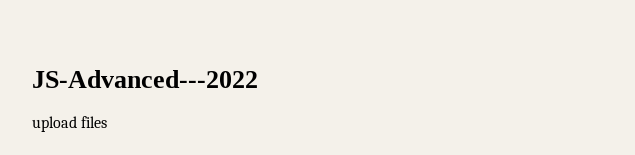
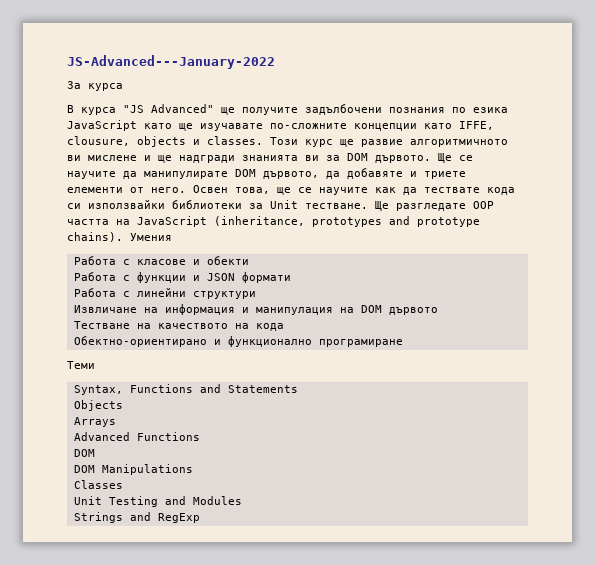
- JS-Advanced---2022
- upload files
+ JS-Advanced---January-2022
+ За курса
+ В курса "JS Advanced" ще получите задълбочени познания по езика JavaScript като ще изучавате по-сложните концепции като IFFE, clousure, objects и classes. Този курс ще развие алгоритмичното ви мислене и ще надгради знанията ви за DOM дървото. Ще се научите да манипулирате DOM дървото, да добавяте и триете елементи от него. Освен това, ще се научите как да тествате кода си използвайки библиотеки за Unit тестване. Ще разгледате OOP частта на JavaScript (inheritance, prototypes and prototype chains). Умения
+ Работа с класове и обекти
+ Работа с функции и JSON формати
+ Работа с линейни структури
+ Извличане на информация и манипулация на DOM дървото
+ Тестване на качеството на кода
+ Обектно-ориентирано и функционално програмиране
+ Теми
+ Syntax, Functions and Statements
+ Objects
+ Arrays
+ Advanced Functions
+ DOM
+ DOM Manipulations
+ Classes
+ Unit Testing and Modules
+ Strings and RegExp

